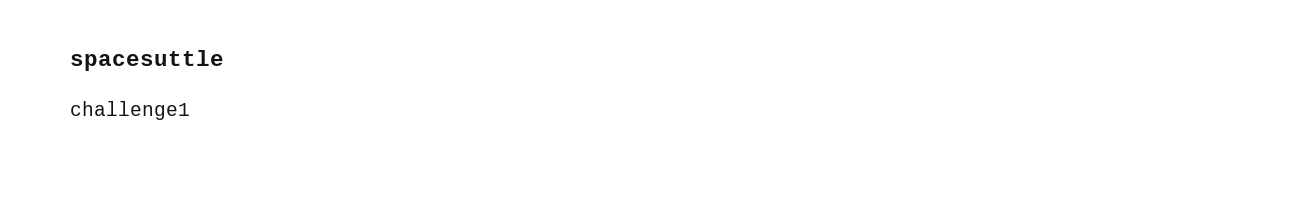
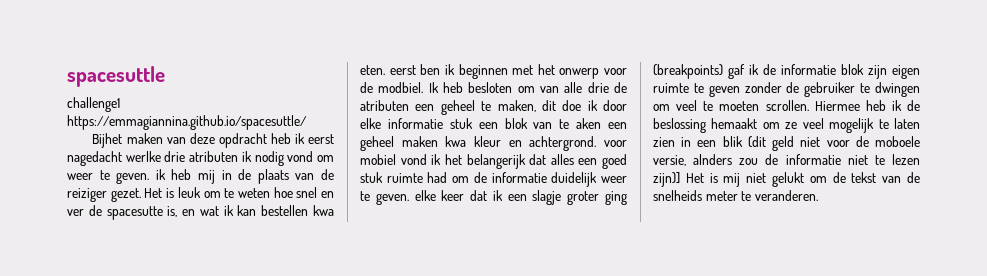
- challenge1
+ challenge1 https://emmagiannina.github.io/spacesuttle/
+ Bijhet maken van deze opdracht heb ik eerst nagedacht werlke drie atributen ik nodig vond om weer te geven. ik heb mij in de plaats van de reiziger gezet. Het is leuk om te weten hoe snel en ver de spacesutte is, en wat ik kan bestellen kwa eten. eerst ben ik beginnen met het onwerp voor de modbiel. Ik heb besloten om van alle drie de atributen een geheel te maken, dit doe ik door elke informatie stuk een blok van te aken een geheel maken kwa kleur en achtergrond. voor mobiel vond ik het belangerijk dat alles een goed stuk ruimte had om de informatie duidelijk weer te geven. elke keer dat ik een slagje groter ging (breakpoints) gaf ik de informatie blok zijn eigen ruimte te geven zonder de gebruiker te dwingen om veel te moeten scrollen. Hiermee heb ik de beslossing hemaakt om ze veel mogelijk te laten zien in een blik (dit geld niet voor de moboele versie, alnders zou de informatie niet te lezen zijn)] Het is mij niet gelukt om de tekst van de snelheids meter te veranderen.

